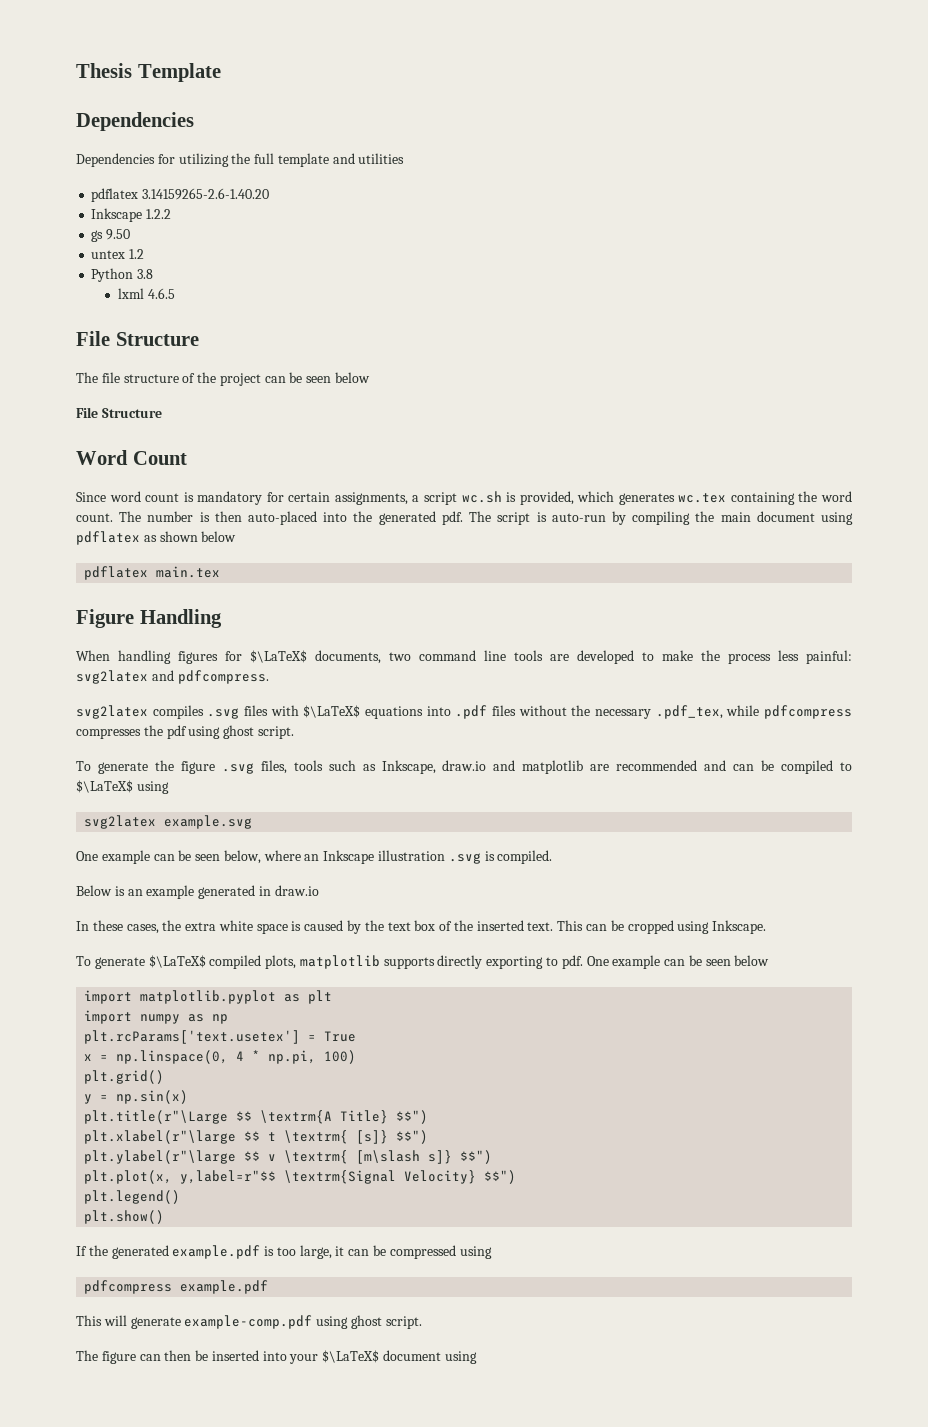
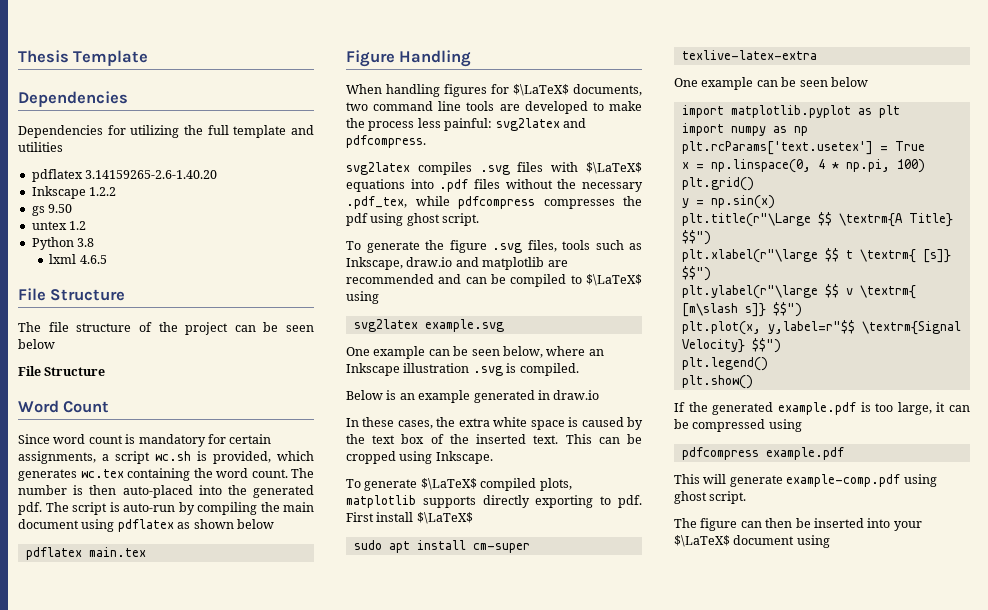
- To generate $\LaTeX$ compiled plots, matplotlib supports directly exporting to pdf. One example can be seen below
+ To generate $\LaTeX$ compiled plots, matplotlib supports directly exporting to pdf. First install $\LaTeX$
+ sudo apt install cm-super texlive-latex-extra
+ One example can be seen below

